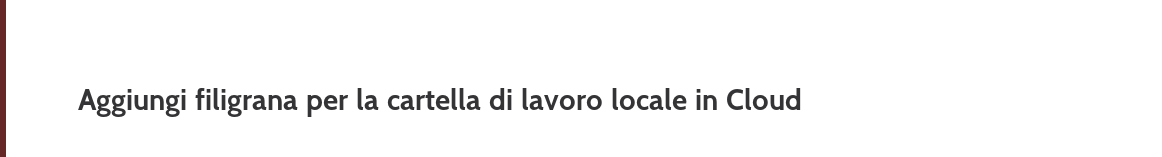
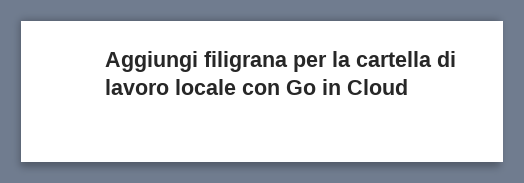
- Aggiungi filigrana per la cartella di lavoro locale in Cloud
+ Aggiungi filigrana per la cartella di lavoro locale con Go in Cloud

